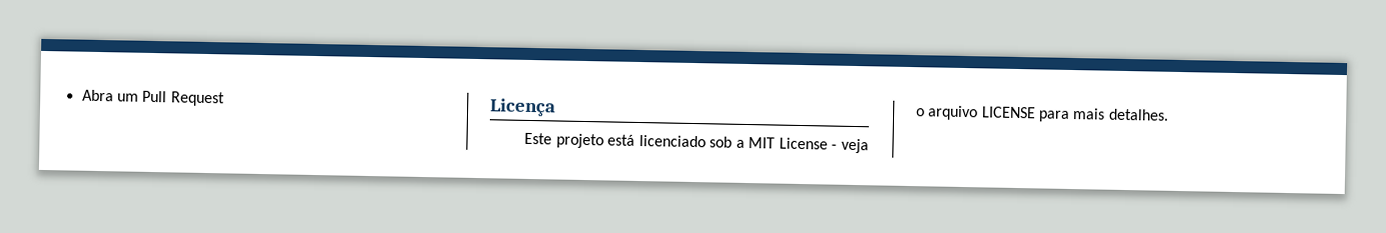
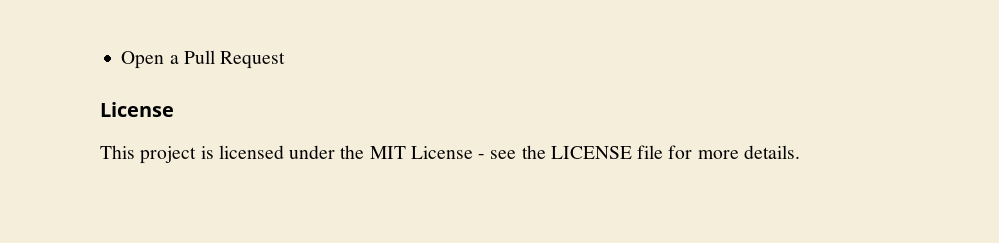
- Abra um Pull Request
- Licença
- Este projeto está licenciado sob a MIT License - veja o arquivo LICENSE para mais detalhes.
+ Open a Pull Request
+ License
+ This project is licensed under the MIT License - see the LICENSE file for more details.

